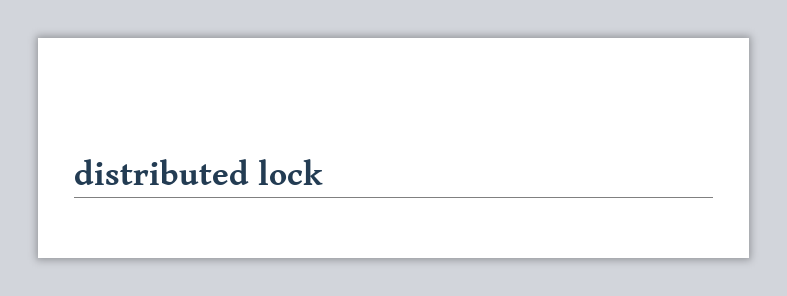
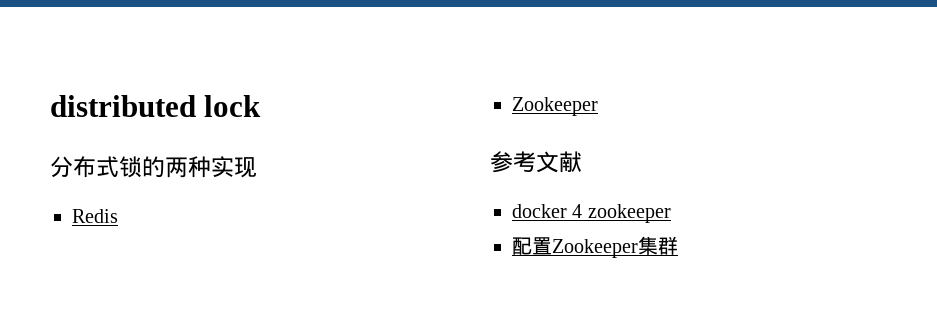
+ 分布式锁的两种实现
+ Redis
+ Zookeeper
+ 参考文献
+ docker 4 zookeeper
+ 配置Zookeeper集群

